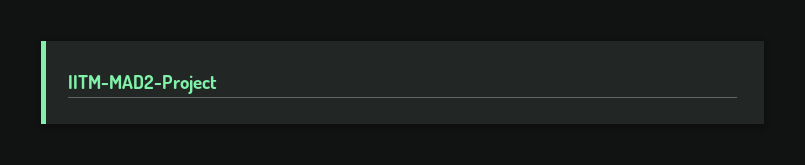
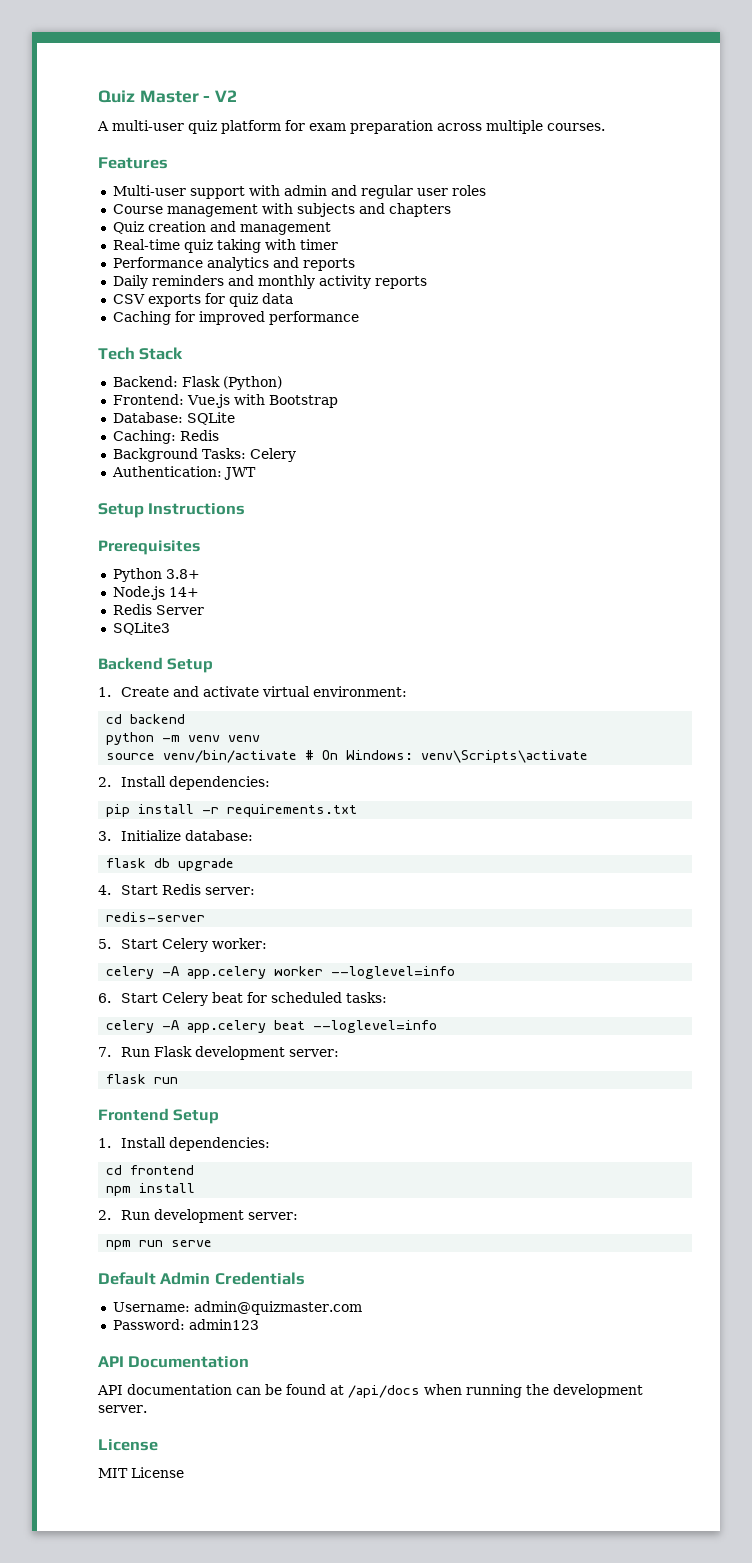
- IITM-MAD2-Project
+ Quiz Master - V2
+ A multi-user quiz platform for exam preparation across multiple courses.
+ Features
+ Multi-user support with admin and regular user roles
+ Course management with subjects and chapters
+ Quiz creation and management
+ Real-time quiz taking with timer
+ Performance analytics and reports
+ Daily reminders and monthly activity reports
+ CSV exports for quiz data
+ Caching for improved performance
+ Tech Stack
+ Backend: Flask (Python)
+ Frontend: Vue.js with Bootstrap
+ Database: SQLite
+ Caching: Redis
+ Background Tasks: Celery
+ Authentication: JWT
+ Setup Instructions
+ Prerequisites
+ Python 3.8+
+ Node.js 14+
+ Redis Server
+ SQLite3
+ Backend Setup
+ 1. Create and activate virtual environment:
+ cd backend
+ python -m venv venv
+ source venv/bin/activate # On Windows: venv\Scripts\activate
+ 2. Install dependencies:
+ pip install -r requirements.txt
+ 3. Initialize database:
+ flask db upgrade
+ 4. Start Redis server:
+ redis-server
+ 5. Start Celery worker:
+ celery -A app.celery worker --loglevel=info
+ 6. Start Celery beat for scheduled tasks:
+ celery -A app.celery beat --loglevel=info
+ 7. Run Flask development server:
+ flask run
+ Frontend Setup
+ 1. Install dependencies:
+ cd frontend
+ npm install
+ 2. Run development server:
+ npm run serve
+ Default Admin Credentials
+ Username: admin@quizmaster.com
+ Password: admin123
+ API Documentation
+ API documentation can be found at /api/docs when running the development server.
+ License
+ MIT License

